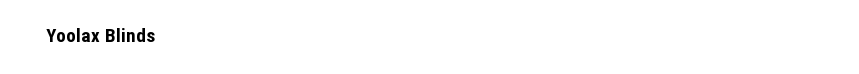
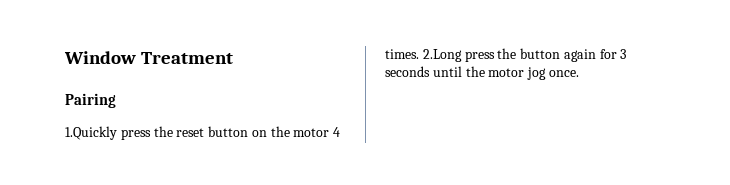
- Yoolax Blinds
+ Window Treatment
+ Pairing
+ 1.Quickly press the reset button on the motor 4 times. 2.Long press the button again for 3 seconds until the motor jog once.

